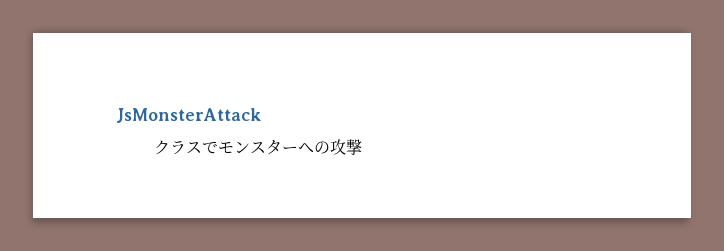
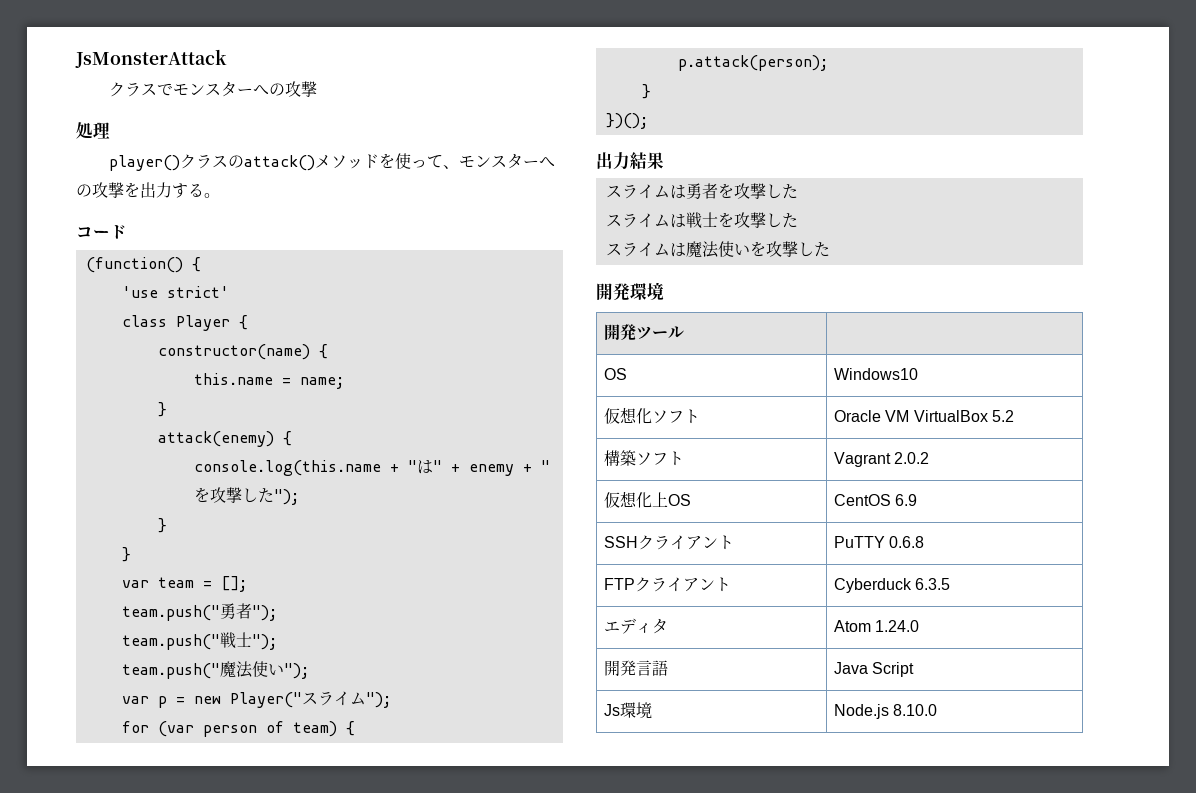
+ 処理
+ player()クラスのattack()メソッドを使って、モンスターへの攻撃を出力する。
+ コード
+ (function() {
+ 'use strict'
+ class Player {
+ constructor(name) {
+ this.name = name;
+ }
+ attack(enemy) {
+ console.log(this.name + "は" + enemy + "を攻撃した");
+ }
+ }
+ var team = [];
+ team.push("勇者");
+ team.push("戦士");
+ team.push("魔法使い");
+ var p = new Player("スライム");
+ for (var person of team) {
+ p.attack(person);
+ }
+ })();
+ 出力結果
+ スライムは勇者を攻撃した
+ スライムは戦士を攻撃した
+ スライムは魔法使いを攻撃した
+ 開発環境
+ 開発ツール |
+ OS | Windows10
+ 仮想化ソフト | Oracle VM VirtualBox 5.2
+ 構築ソフト | Vagrant 2.0.2
+ 仮想化上OS | CentOS 6.9
+ SSHクライアント | PuTTY 0.6.8
+ FTPクライアント | Cyberduck 6.3.5
+ エディタ | Atom 1.24.0
+ 開発言語 | Java Script
+ Js環境 | Node.js 8.10.0

